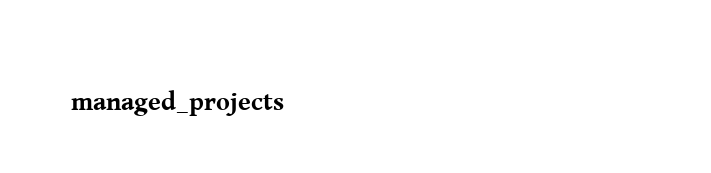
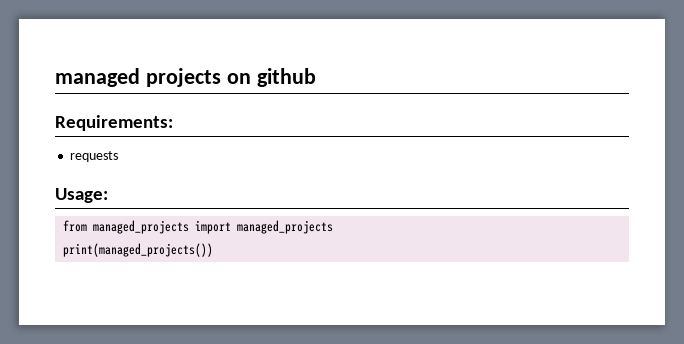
- managed_projects
+ managed projects on github
+ Requirements:
+ requests
+ Usage:
+ from managed_projects import managed_projects
+ print(managed_projects())

